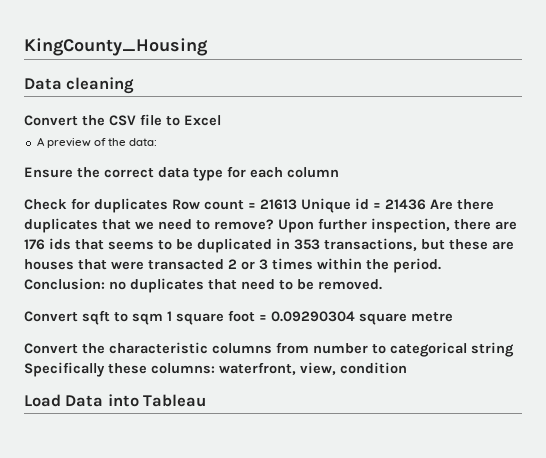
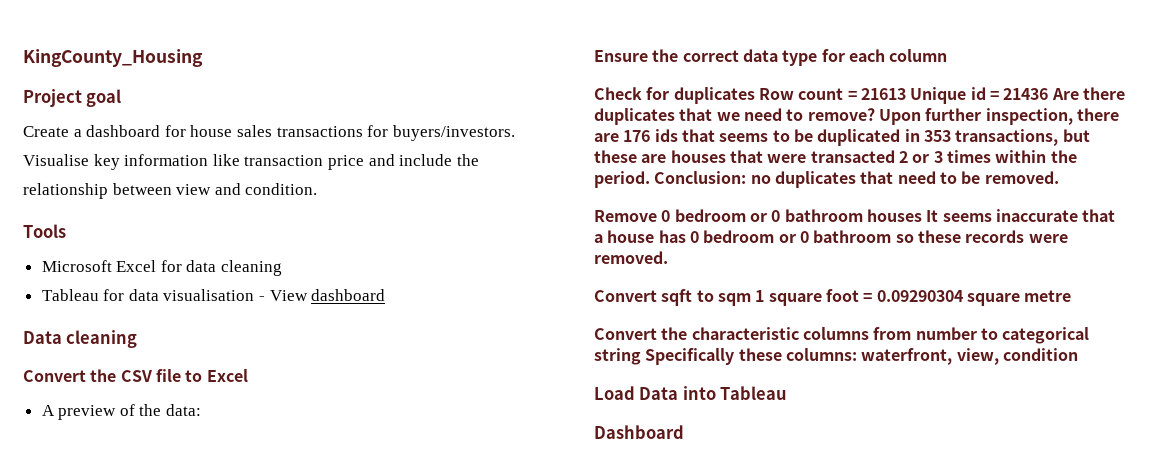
+ Project goal
+ Create a dashboard for house sales transactions for buyers/investors. Visualise key information like transaction price and include the relationship between view and condition.
+ Tools
+ Microsoft Excel for data cleaning
+ Tableau for data visualisation - View dashboard
+ Remove 0 bedroom or 0 bathroom houses It seems inaccurate that a house has 0 bedroom or 0 bathroom so these records were removed.
+ Dashboard

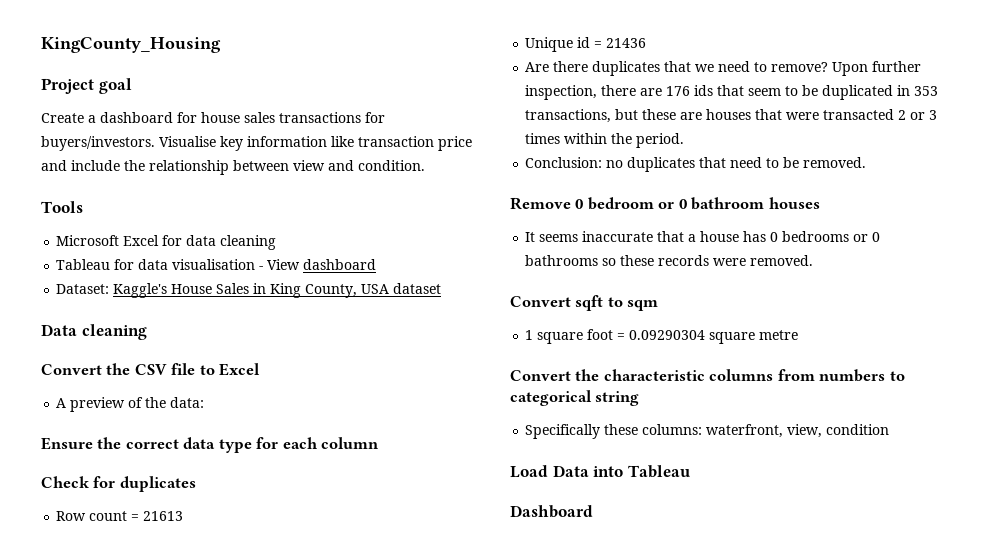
+ Dataset: Kaggle's House Sales in King County, USA dataset
- Check for duplicates Row count = 21613 Unique id = 21436 Are there duplicates that we need to remove?
+ Check for duplicates
+ Row count = 21613
+ Unique id = 21436
+ Are there duplicates that we need to remove?
- Upon further inspection, there are 176 ids that seems to be duplicated in 353 transactions, but these are houses that were transacted 2 or 3 times within the period. Conclusion: no duplicates that need to be removed.
+ Upon further inspection, there are 176 ids that seem to be duplicated in 353 transactions, but these are houses that were transacted 2 or 3 times within the period.
+ Conclusion: no duplicates that need to be removed.
- Remove 0 bedroom or 0 bathroom houses It seems inaccurate that a house has 0 bedroom or 0 bathroom so these records were removed.
+ Remove 0 bedroom or 0 bathroom houses
+ It seems inaccurate that a house has 0 bedrooms or 0 bathrooms so these records were removed.
- Convert sqft to sqm 1 square foot = 0.09290304 square metre
+ Convert sqft to sqm
+ 1 square foot = 0.09290304 square metre
- Convert the characteristic columns from number to categorical string Specifically these columns: waterfront, view, condition
+ Convert the characteristic columns from numbers to categorical string
+ Specifically these columns: waterfront, view, condition

